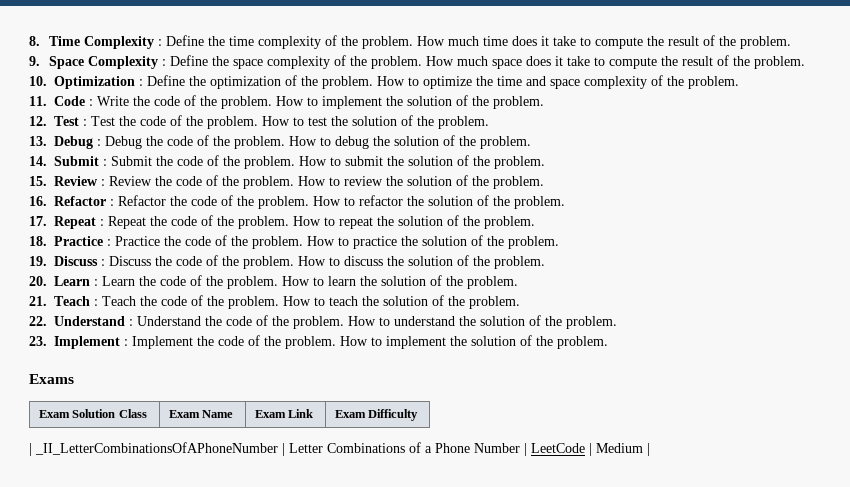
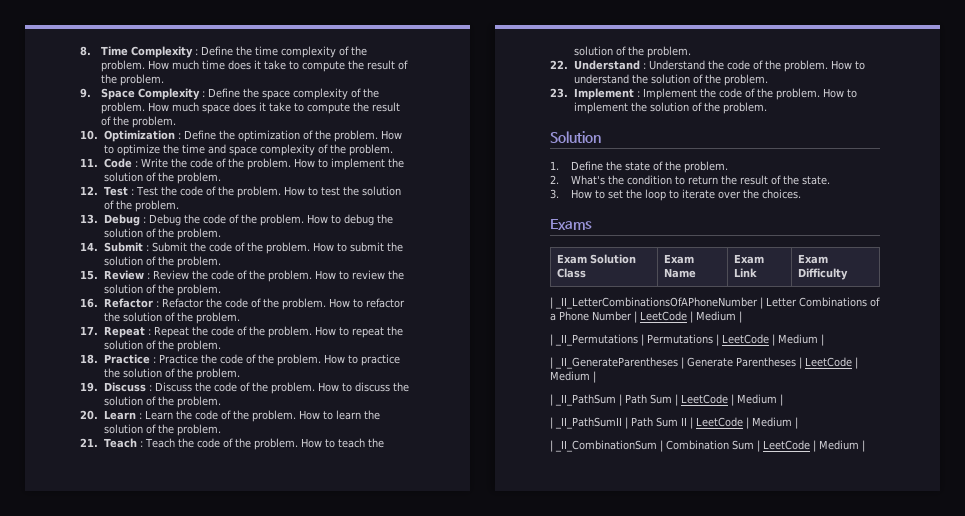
  23. Implement : Implement the code of the problem. How to implement the solution of the problem.
+ Solution
+ 1. Define the state of the problem.
+ 2. What's the condition to return the result of the state.
+ 3. How to set the loop to iterate over the choices.
+ | _II_Permutations | Permutations | LeetCode | Medium |
+ | _II_GenerateParentheses | Generate Parentheses | LeetCode | Medium |
+ | _II_PathSum | Path Sum | LeetCode | Medium |
+ | _II_PathSumII | Path Sum II | LeetCode | Medium |
+ | _II_CombinationSum | Combination Sum | LeetCode | Medium |

